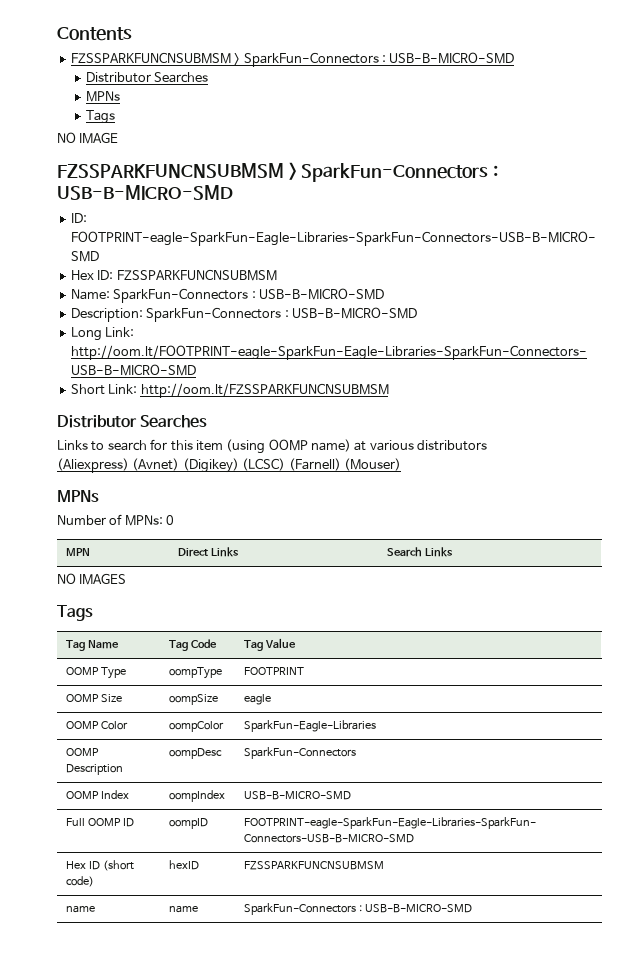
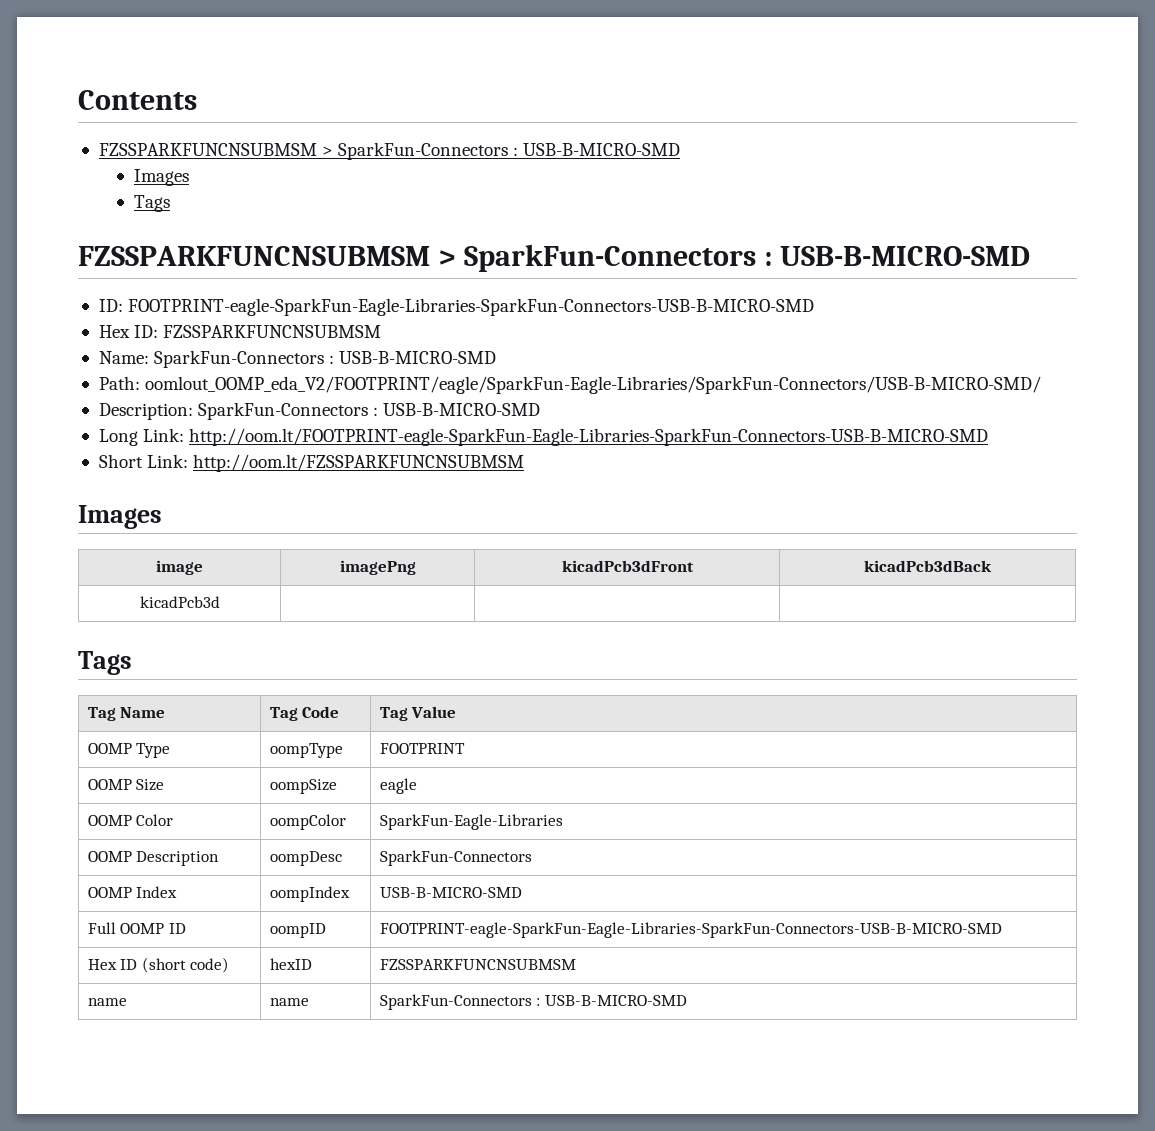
  Contents
  FZSSPARKFUNCNSUBMSM > SparkFun-Connectors : USB-B-MICRO-SMD
- Distributor Searches
- MPNs
+ Images
  Tags
- NO IMAGE
+ Path: oomlout_OOMP_eda_V2/FOOTPRINT/eagle/SparkFun-Eagle-Libraries/SparkFun-Connectors/USB-B-MICRO-SMD/
  Short Link: http://oom.lt/FZSSPARKFUNCNSUBMSM
- Distributor Searches
- Links to search for this item (using OOMP name) at various distributors
- (Aliexpress) (Avnet) (Digikey) (LCSC) (Farnell) (Mouser)
- MPNs
- Number of MPNs: 0
- MPN | Direct Links | Search Links
- NO IMAGES
+ Images
+ image | imagePng | kicadPcb3dFront | kicadPcb3dBack
+ kicadPcb3d | | |

